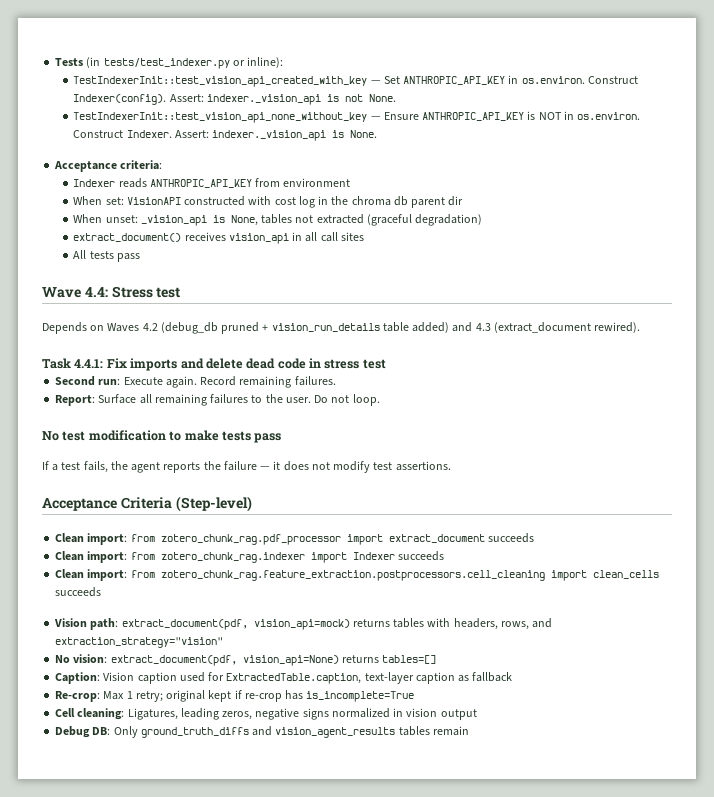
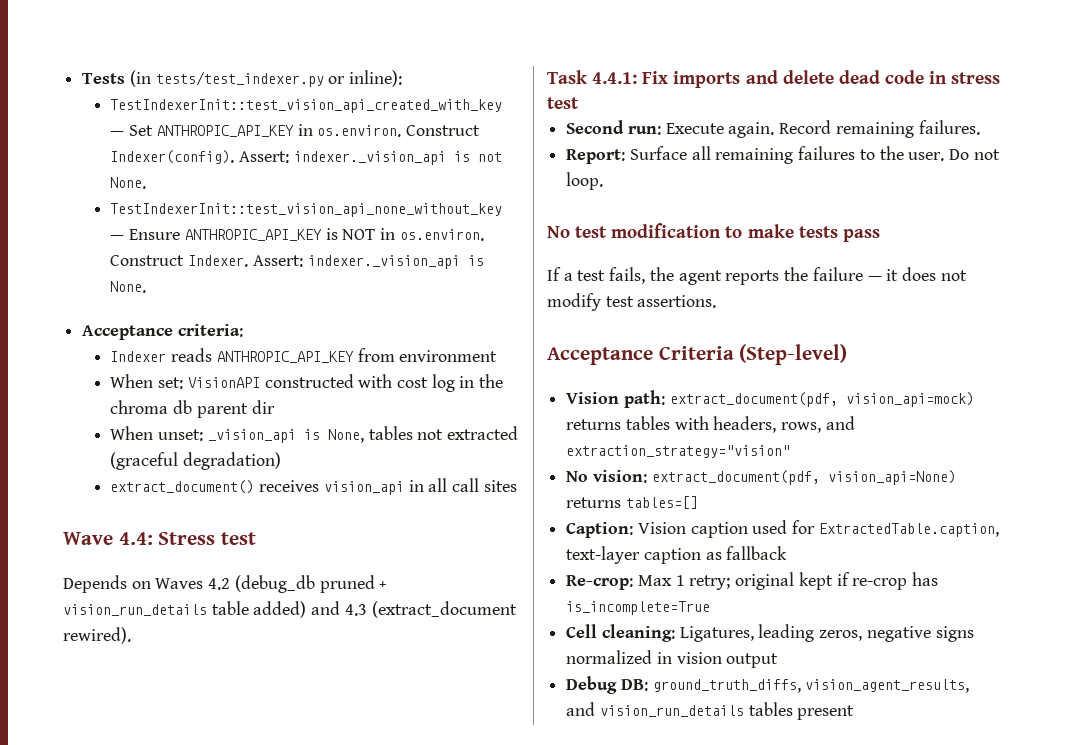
- All tests pass
- Clean import: from zotero_chunk_rag.pdf_processor import extract_document succeeds
- Clean import: from zotero_chunk_rag.indexer import Indexer succeeds
- Clean import: from zotero_chunk_rag.feature_extraction.postprocessors.cell_cleaning import clean_cells succeeds
- Debug DB: Only ground_truth_diffs and vision_agent_results tables remain
+ Debug DB: ground_truth_diffs, vision_agent_results, and vision_run_details tables present

